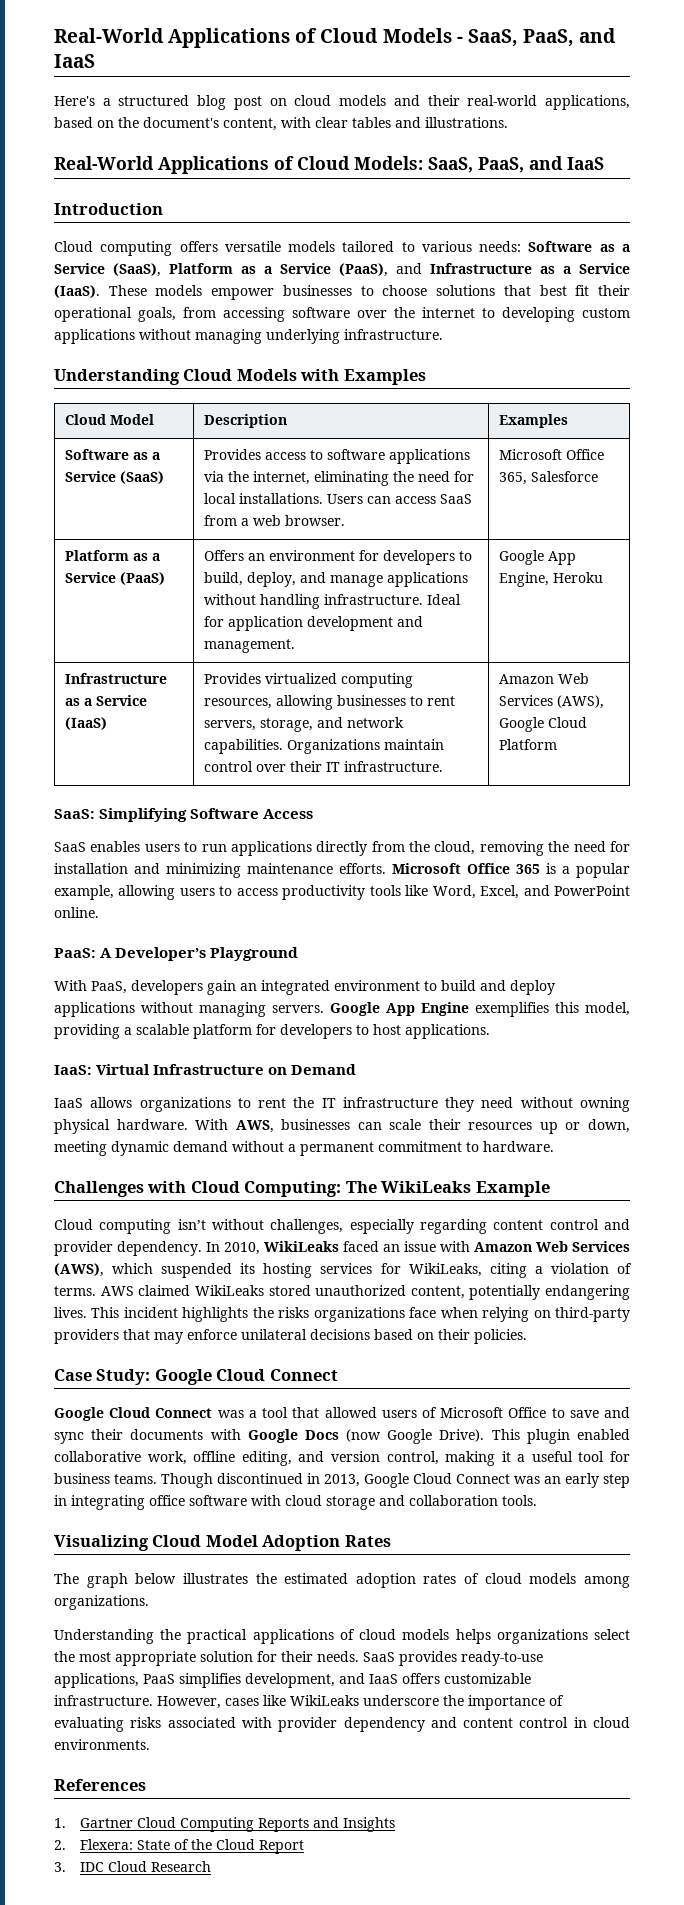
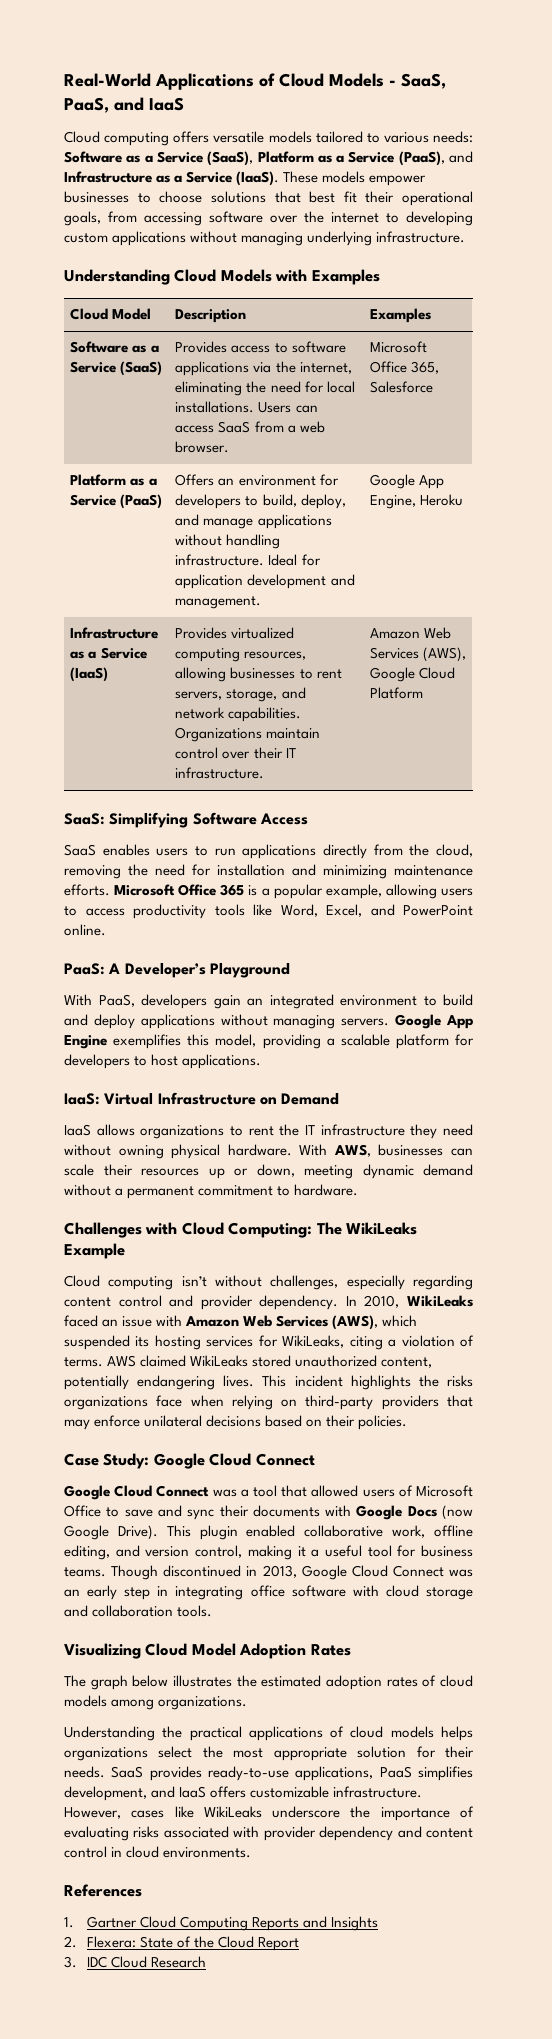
- Here's a structured blog post on cloud models and their real-world applications, based on the document's content, with clear tables and illustrations.
- Real-World Applications of Cloud Models: SaaS, PaaS, and IaaS
- Introduction

